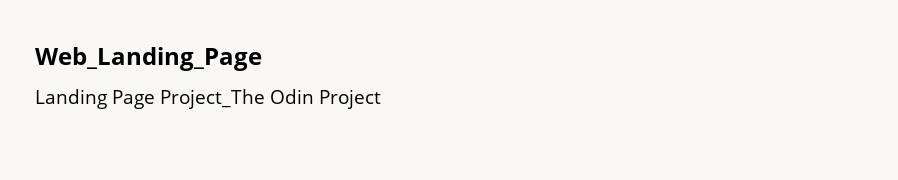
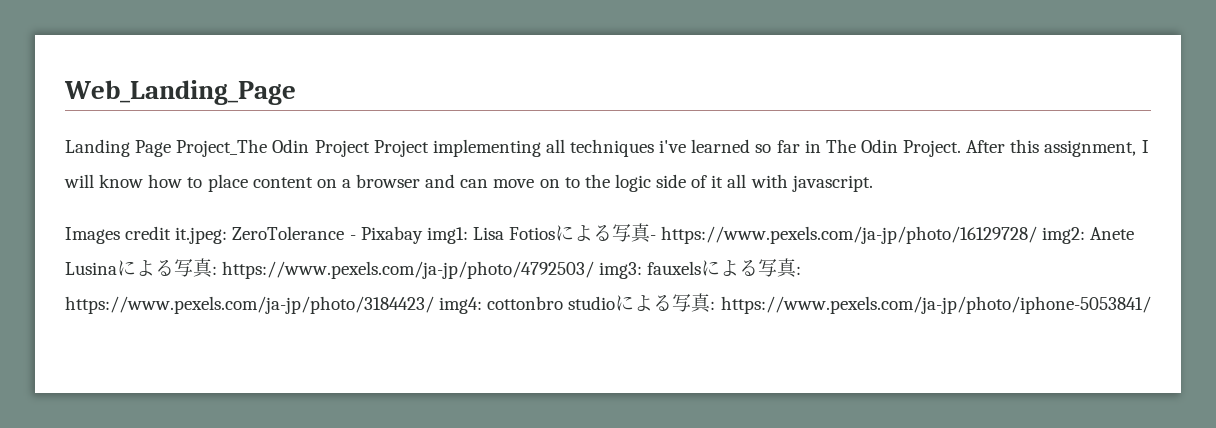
- Landing Page Project_The Odin Project
+ Landing Page Project_The Odin Project Project implementing all techniques i've learned so far in The Odin Project. After this assignment, I will know how to place content on a browser and can move on to the logic side of it all with javascript.
+ Images credit it.jpeg: ZeroTolerance - Pixabay img1: Lisa Fotiosによる写真- https://www.pexels.com/ja-jp/photo/16129728/ img2: Anete Lusinaによる写真: https://www.pexels.com/ja-jp/photo/4792503/ img3: fauxelsによる写真: https://www.pexels.com/ja-jp/photo/3184423/ img4: cottonbro studioによる写真: https://www.pexels.com/ja-jp/photo/iphone-5053841/

